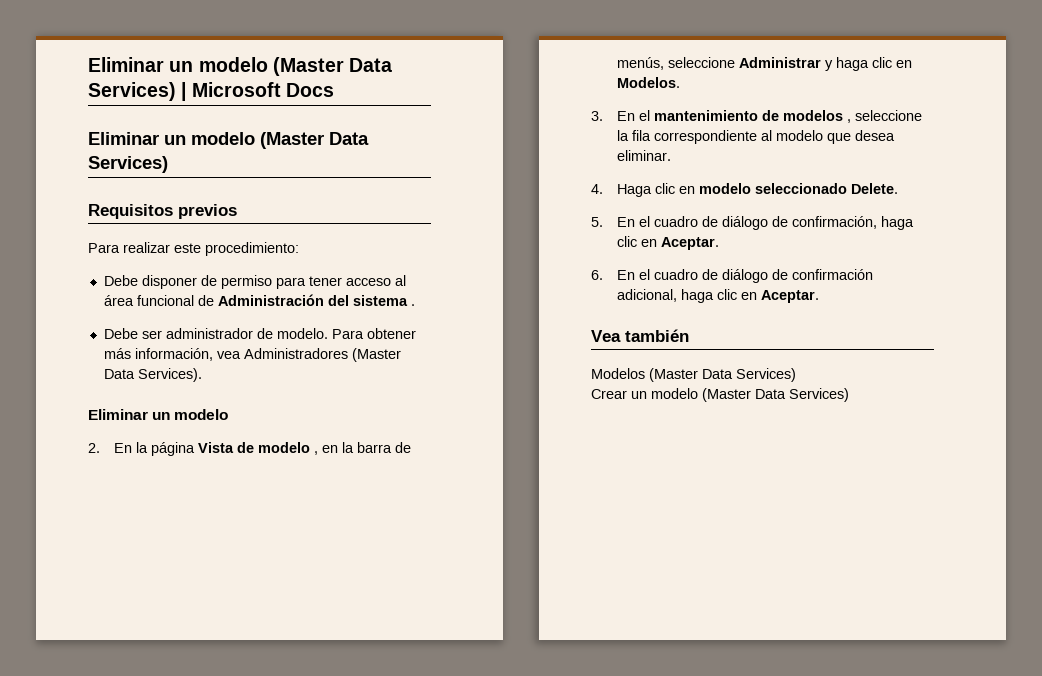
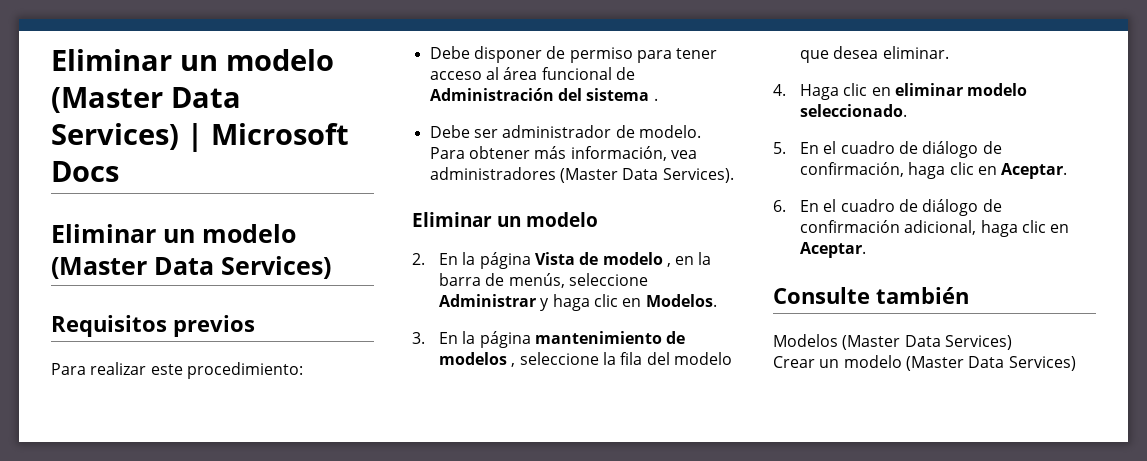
- Para obtener más información, vea Administradores (Master Data Services).
+ Para obtener más información, vea administradores (Master Data Services).
- 3. En el mantenimiento de modelos , seleccione la fila correspondiente al modelo que desea eliminar.
+ 3. En la página mantenimiento de modelos , seleccione la fila del modelo que desea eliminar.
- 4. Haga clic en modelo seleccionado Delete.
+ 4. Haga clic en eliminar modelo seleccionado.
- Vea también
+ Consulte también

